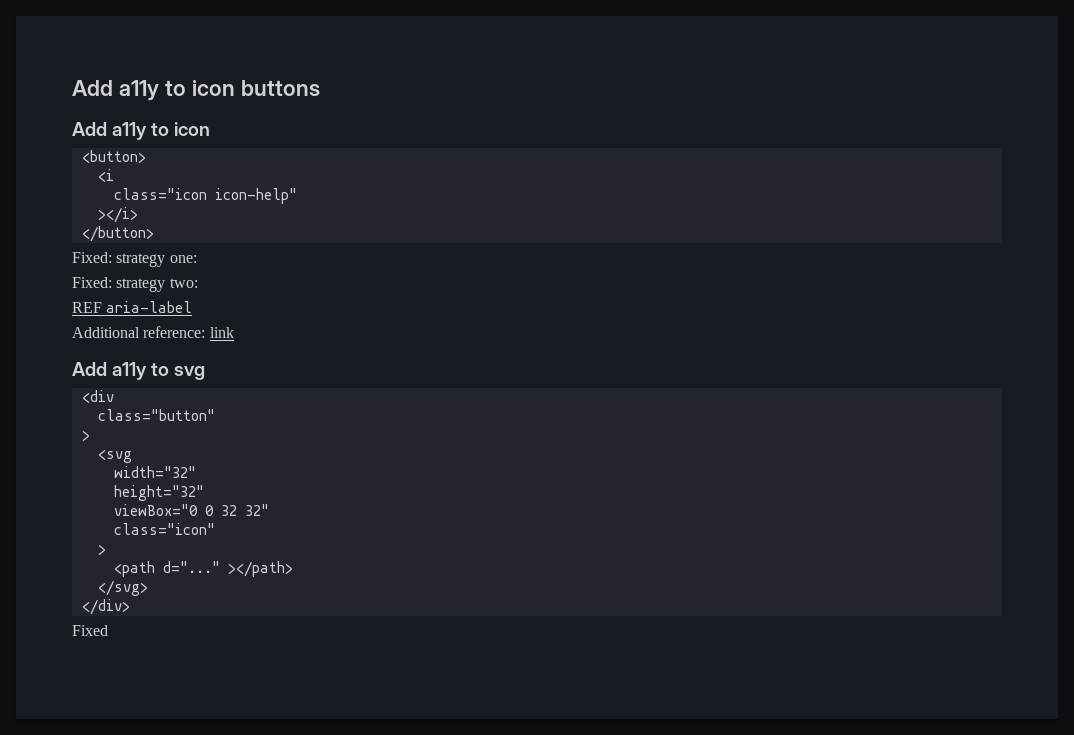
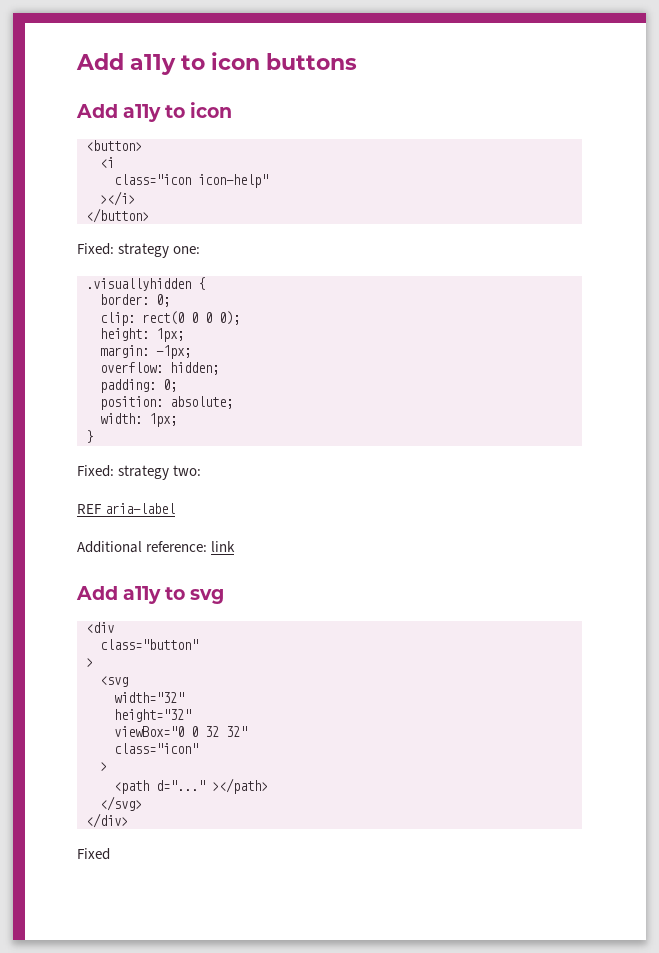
+ .visuallyhidden {
+ border: 0;
+ clip: rect(0 0 0 0);
+ height: 1px;
+ margin: -1px;
+ overflow: hidden;
+ padding: 0;
+ position: absolute;
+ width: 1px;
+ }

